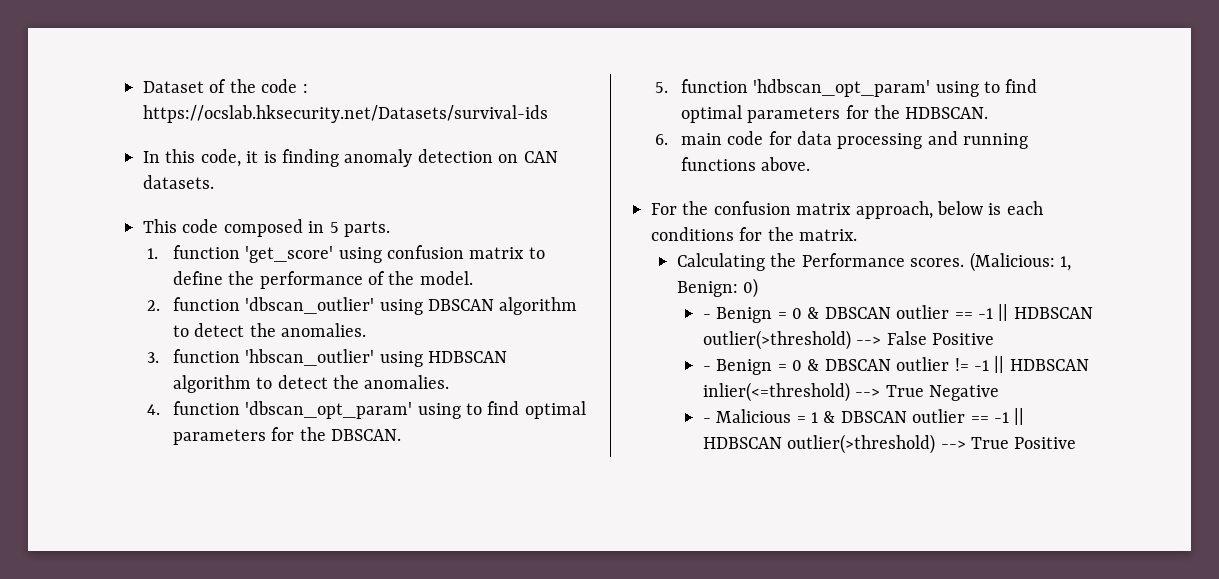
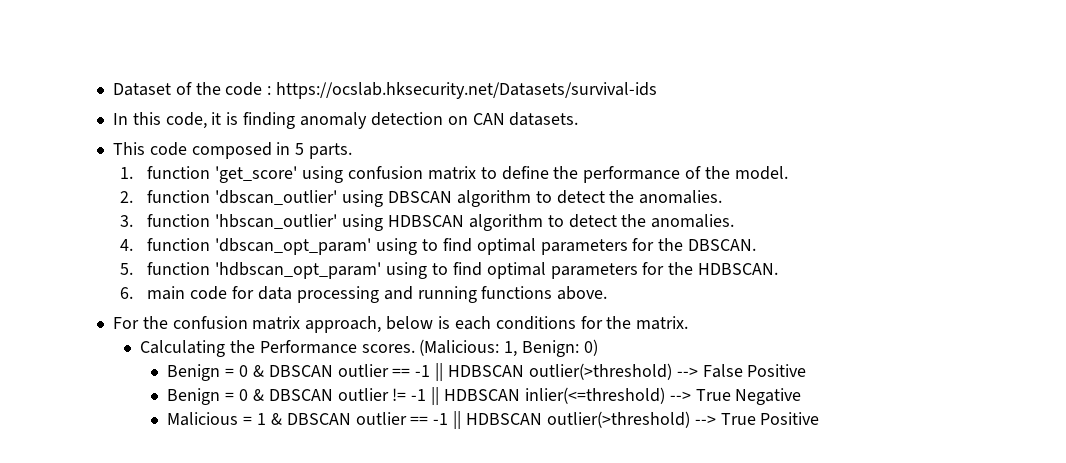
- - Benign = 0 & DBSCAN outlier == -1 || HDBSCAN outlier(>threshold) --> False Positive
+ Benign = 0 & DBSCAN outlier == -1 || HDBSCAN outlier(>threshold) --> False Positive
- - Benign = 0 & DBSCAN outlier != -1 || HDBSCAN inlier(<=threshold) --> True Negative
+ Benign = 0 & DBSCAN outlier != -1 || HDBSCAN inlier(<=threshold) --> True Negative
- - Malicious = 1 & DBSCAN outlier == -1 || HDBSCAN outlier(>threshold) --> True Positive
+ Malicious = 1 & DBSCAN outlier == -1 || HDBSCAN outlier(>threshold) --> True Positive

